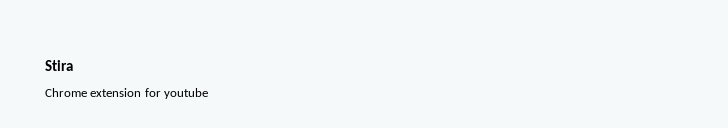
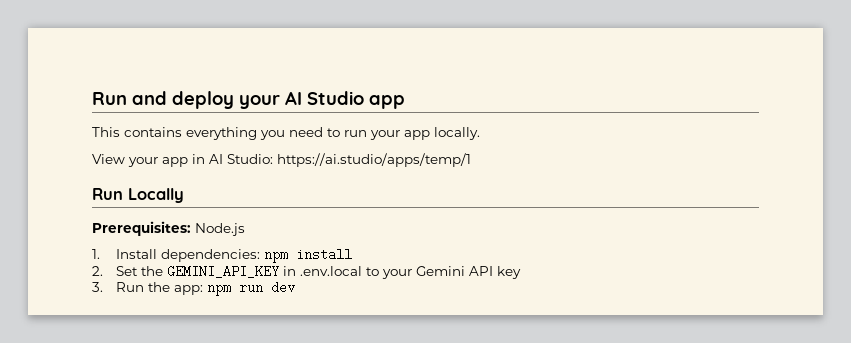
- Stira
- Chrome extension for youtube
+ Run and deploy your AI Studio app
+ This contains everything you need to run your app locally.
+ View your app in AI Studio: https://ai.studio/apps/temp/1
+ Run Locally
+ Prerequisites: Node.js
+ 1. Install dependencies: npm install
+ 2. Set the GEMINI_API_KEY in .env.local to your Gemini API key
+ 3. Run the app: npm run dev

